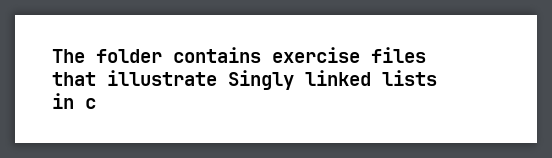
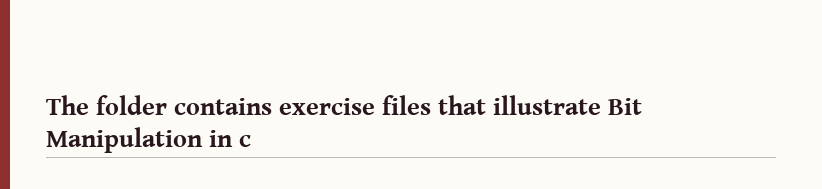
- The folder contains exercise files that illustrate Singly linked lists in c
+ The folder contains exercise files that illustrate Bit Manipulation in c

